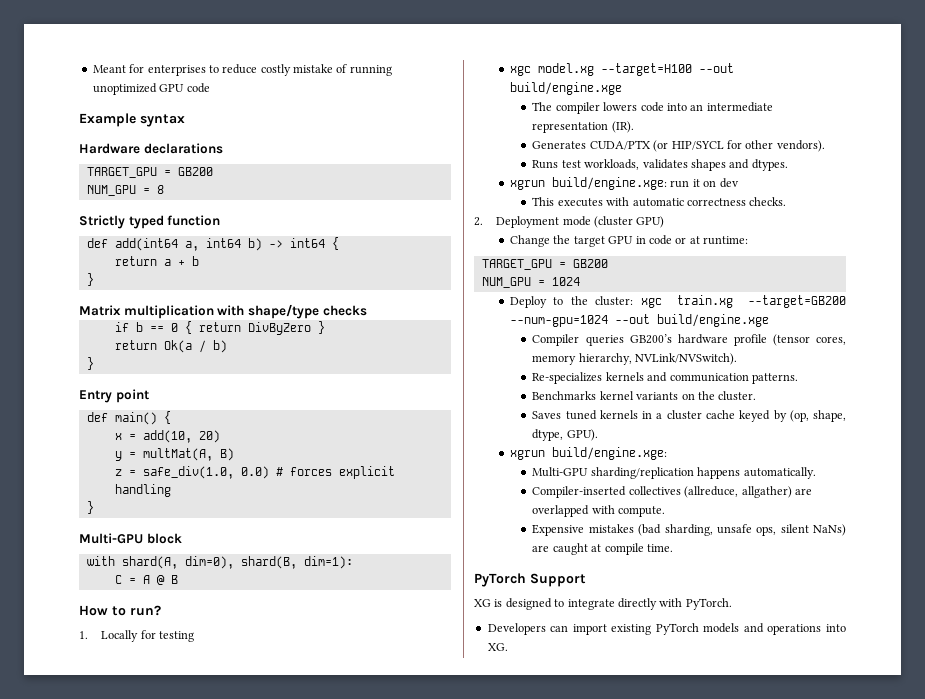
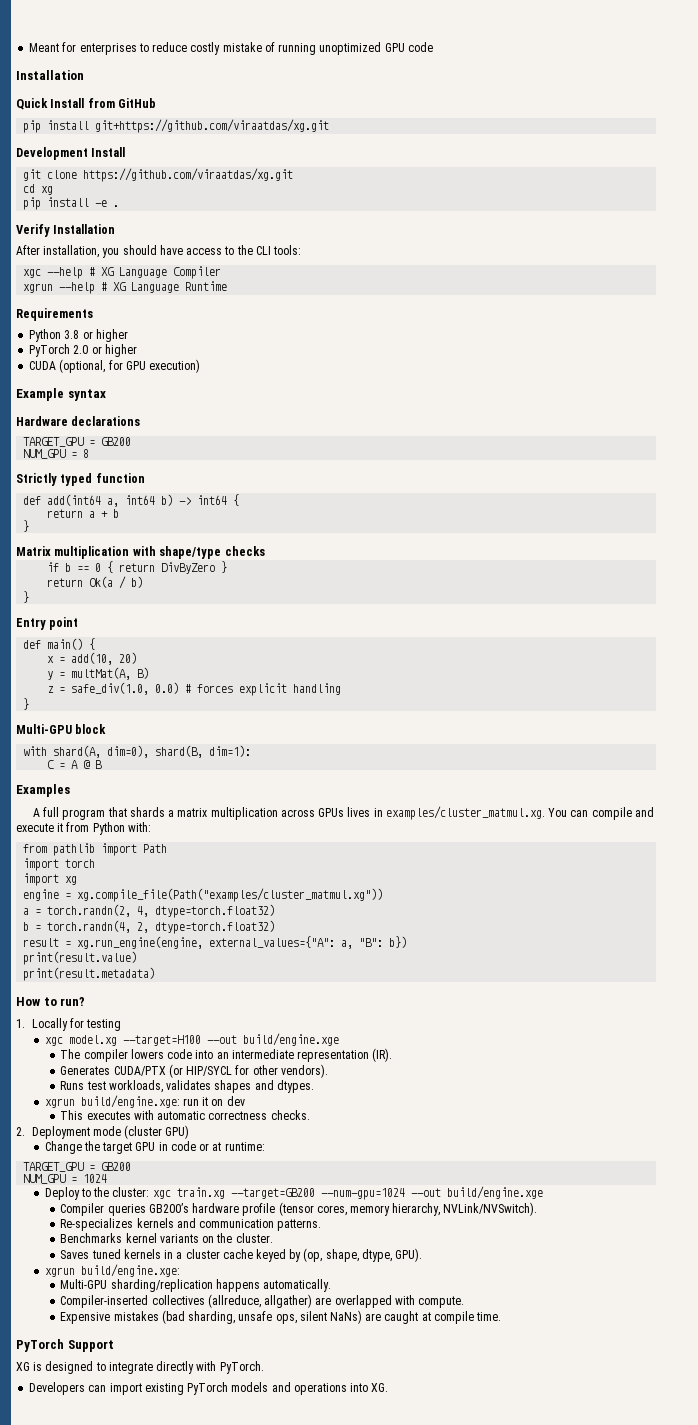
  Meant for enterprises to reduce costly mistake of running unoptimized GPU code
+ Installation
+ Quick Install from GitHub
+ pip install git+https://github.com/viraatdas/xg.git
+ Development Install
+ git clone https://github.com/viraatdas/xg.git
+ cd xg
+ pip install -e .
+ Verify Installation
+ After installation, you should have access to the CLI tools:
+ xgc --help # XG Language Compiler
+ xgrun --help # XG Language Runtime
+ Requirements
+ Python 3.8 or higher
+ PyTorch 2.0 or higher
+ CUDA (optional, for GPU execution)
+ Examples
+ A full program that shards a matrix multiplication across GPUs lives in examples/cluster_matmul.xg. You can compile and execute it from Python with:
+ from pathlib import Path
+ import torch
+ import xg
+ engine = xg.compile_file(Path("examples/cluster_matmul.xg"))
+ a = torch.randn(2, 4, dtype=torch.float32)
+ b = torch.randn(4, 2, dtype=torch.float32)
+ result = xg.run_engine(engine, external_values={"A": a, "B": b})
+ print(result.value)
+ print(result.metadata)

